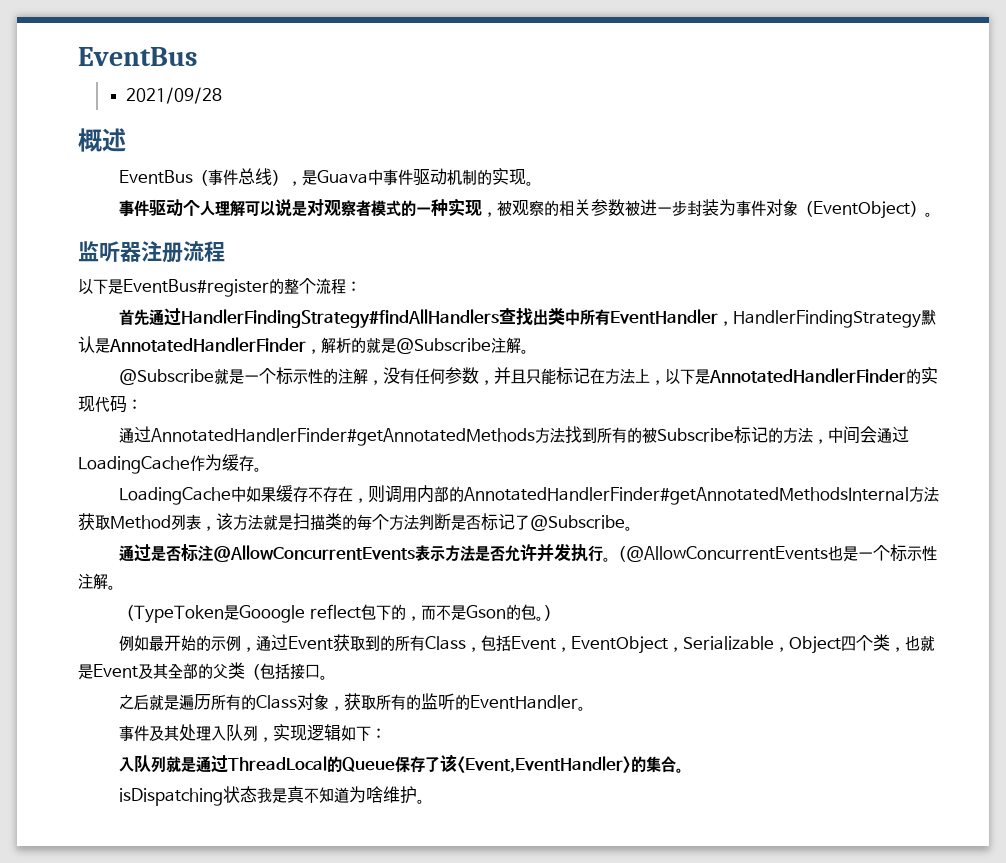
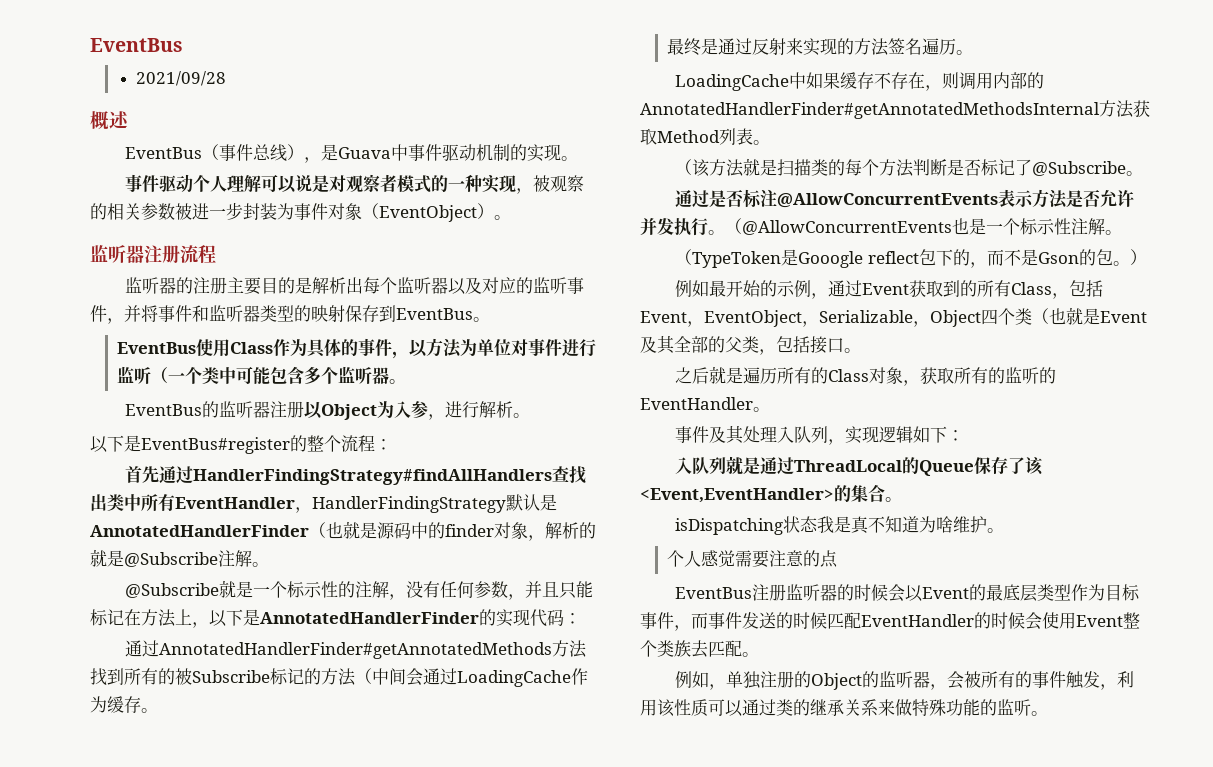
+ 监听器的注册主要目的是解析出每个监听器以及对应的监听事件，并将事件和监听器类型的映射保存到EventBus。
+ EventBus使用Class作为具体的事件，以方法为单位对事件进行监听（一个类中可能包含多个监听器。
+ EventBus的监听器注册以Object为入参，进行解析。
- 首先通过HandlerFindingStrategy#findAllHandlers查找出类中所有EventHandler，HandlerFindingStrategy默认是AnnotatedHandlerFinder，解析的就是@Subscribe注解。
+ 首先通过HandlerFindingStrategy#findAllHandlers查找出类中所有EventHandler，HandlerFindingStrategy默认是AnnotatedHandlerFinder（也就是源码中的finder对象，解析的就是@Subscribe注解。
- 通过AnnotatedHandlerFinder#getAnnotatedMethods方法找到所有的被Subscribe标记的方法，中间会通过LoadingCache作为缓存。
+ 通过AnnotatedHandlerFinder#getAnnotatedMethods方法找到所有的被Subscribe标记的方法（中间会通过LoadingCache作为缓存。
+ 最终是通过反射来实现的方法签名遍历。
- LoadingCache中如果缓存不存在，则调用内部的AnnotatedHandlerFinder#getAnnotatedMethodsInternal方法获取Method列表，该方法就是扫描类的每个方法判断是否标记了@Subscribe。
+ LoadingCache中如果缓存不存在，则调用内部的AnnotatedHandlerFinder#getAnnotatedMethodsInternal方法获取Method列表。
+ （该方法就是扫描类的每个方法判断是否标记了@Subscribe。
- 例如最开始的示例，通过Event获取到的所有Class，包括Event，EventObject，Serializable，Object四个类，也就是Event及其全部的父类（包括接口。
+ 例如最开始的示例，通过Event获取到的所有Class，包括Event，EventObject，Serializable，Object四个类（也就是Event及其全部的父类，包括接口。
+ 个人感觉需要注意的点
+ EventBus注册监听器的时候会以Event的最底层类型作为目标事件，而事件发送的时候匹配EventHandler的时候会使用Event整个类族去匹配。
+ 例如，单独注册的Object的监听器，会被所有的事件触发，利用该性质可以通过类的继承关系来做特殊功能的监听。

